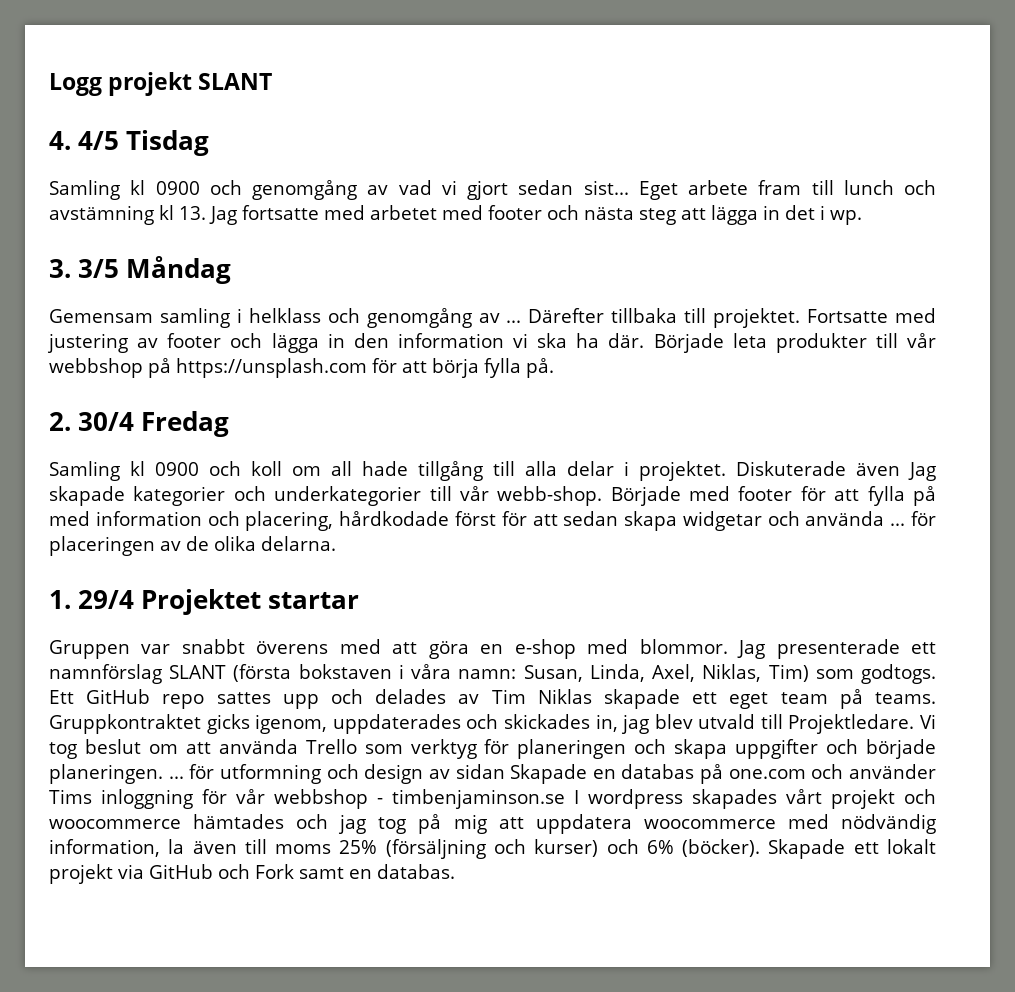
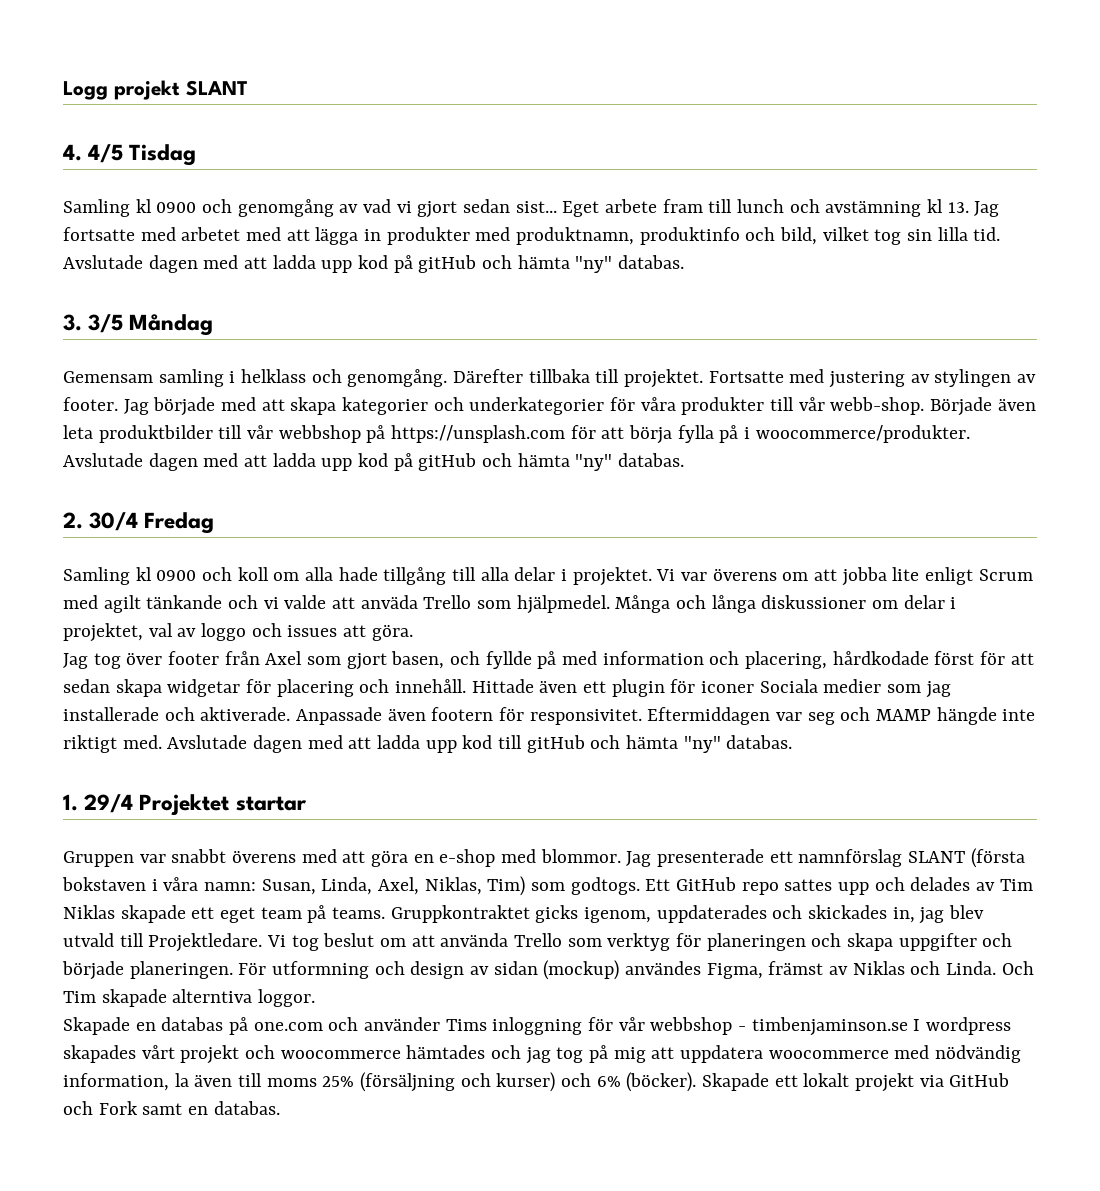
- Eget arbete fram till lunch och avstämning kl 13. Jag fortsatte med arbetet med footer och nästa steg att lägga in det i wp.
+ Eget arbete fram till lunch och avstämning kl 13. Jag fortsatte med arbetet med att lägga in produkter med produktnamn, produktinfo och bild, vilket tog sin lilla tid. Avslutade dagen med att ladda upp kod på gitHub och hämta "ny" databas.
- Gemensam samling i helklass och genomgång av ...
+ Gemensam samling i helklass och genomgång.
- Fortsatte med justering av footer och lägga in den information vi ska ha där. Började leta produkter till vår webbshop på https://unsplash.com för att börja fylla på.
+ Fortsatte med justering av stylingen av footer. Jag började med att skapa kategorier och underkategorier för våra produkter till vår webb-shop. Började även leta produktbilder till vår webbshop på https://unsplash.com för att börja fylla på i woocommerce/produkter. Avslutade dagen med att ladda upp kod på gitHub och hämta "ny" databas.
- Samling kl 0900 och koll om all hade tillgång till alla delar i projektet.
+ Samling kl 0900 och koll om alla hade tillgång till alla delar i projektet.
- Diskuterade även Jag skapade kategorier och underkategorier till vår webb-shop. Började med footer för att fylla på med information och placering, hårdkodade först för att sedan skapa widgetar och använda ... för placeringen av de olika delarna.
+ Vi var överens om att jobba lite enligt Scrum med agilt tänkande och vi valde att anväda Trello som hjälpmedel. Många och långa diskussioner om delar i projektet, val av loggo och issues att göra.
+ Jag tog över footer från Axel som gjort basen, och fyllde på med information och placering, hårdkodade först för att sedan skapa widgetar för placering och innehåll. Hittade även ett plugin för iconer Sociala medier som jag installerade och aktiverade. Anpassade även footern för responsivitet. Eftermiddagen var seg och MAMP hängde inte riktigt med. Avslutade dagen med att ladda upp kod till gitHub och hämta "ny" databas.
- Vi tog beslut om att använda Trello som verktyg för planeringen och skapa uppgifter och började planeringen. ... för utformning och design av sidan Skapade en databas på one.com och använder Tims inloggning för vår webbshop - timbenjaminson.se I wordpress skapades vårt projekt och woocommerce hämtades och jag tog på mig att uppdatera woocommerce med nödvändig information, la även till moms 25% (försäljning och kurser) och 6% (böcker).
+ Vi tog beslut om att använda Trello som verktyg för planeringen och skapa uppgifter och började planeringen. För utformning och design av sidan (mockup) användes Figma, främst av Niklas och Linda. Och Tim skapade alterntiva loggor.
+ Skapade en databas på one.com och använder Tims inloggning för vår webbshop - timbenjaminson.se I wordpress skapades vårt projekt och woocommerce hämtades och jag tog på mig att uppdatera woocommerce med nödvändig information, la även till moms 25% (försäljning och kurser) och 6% (böcker).

